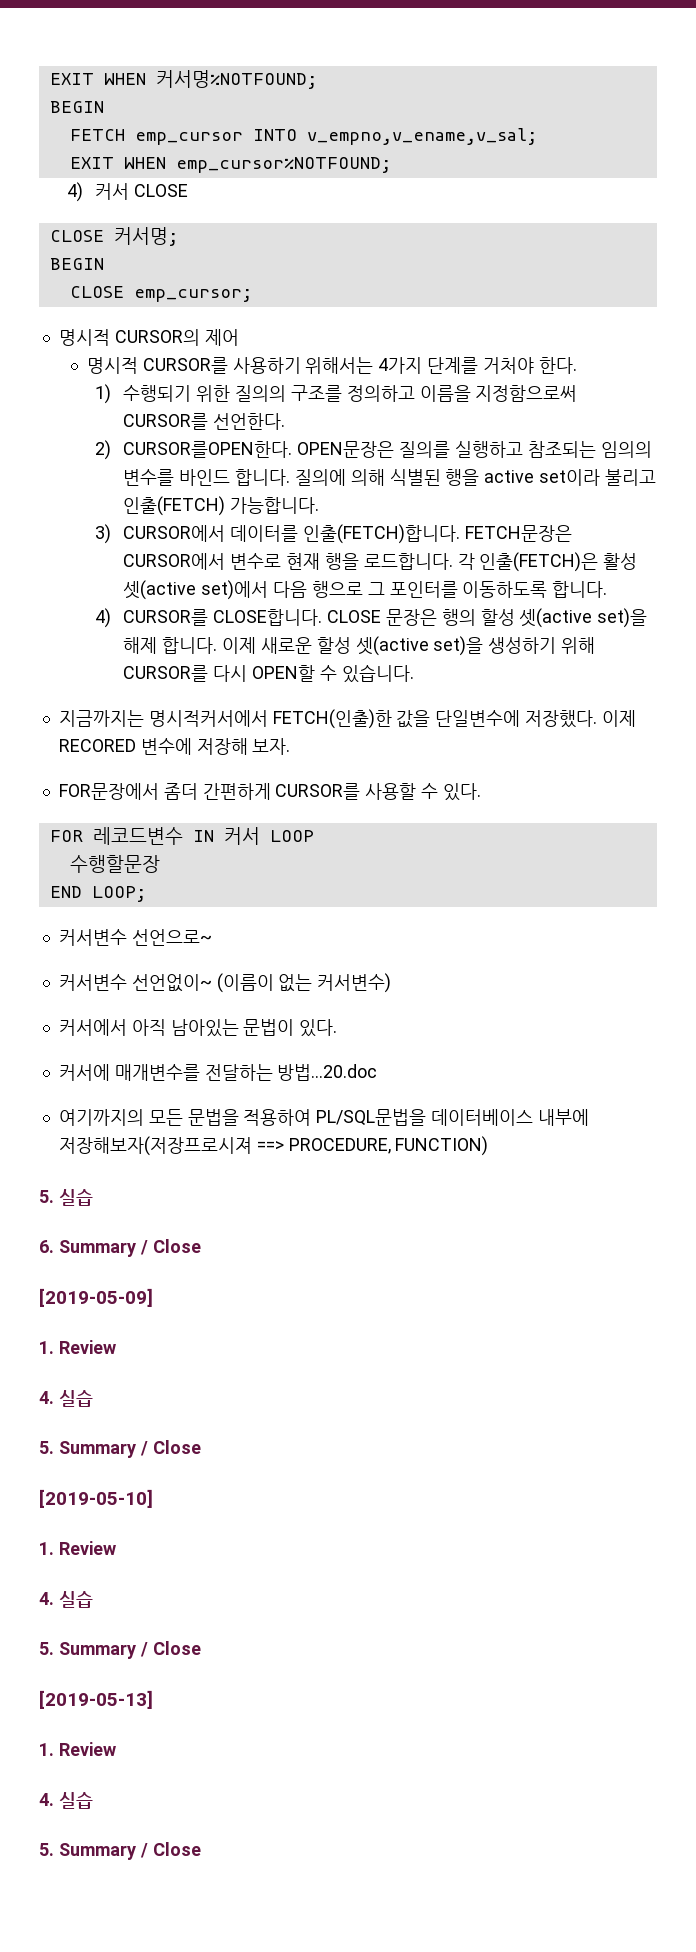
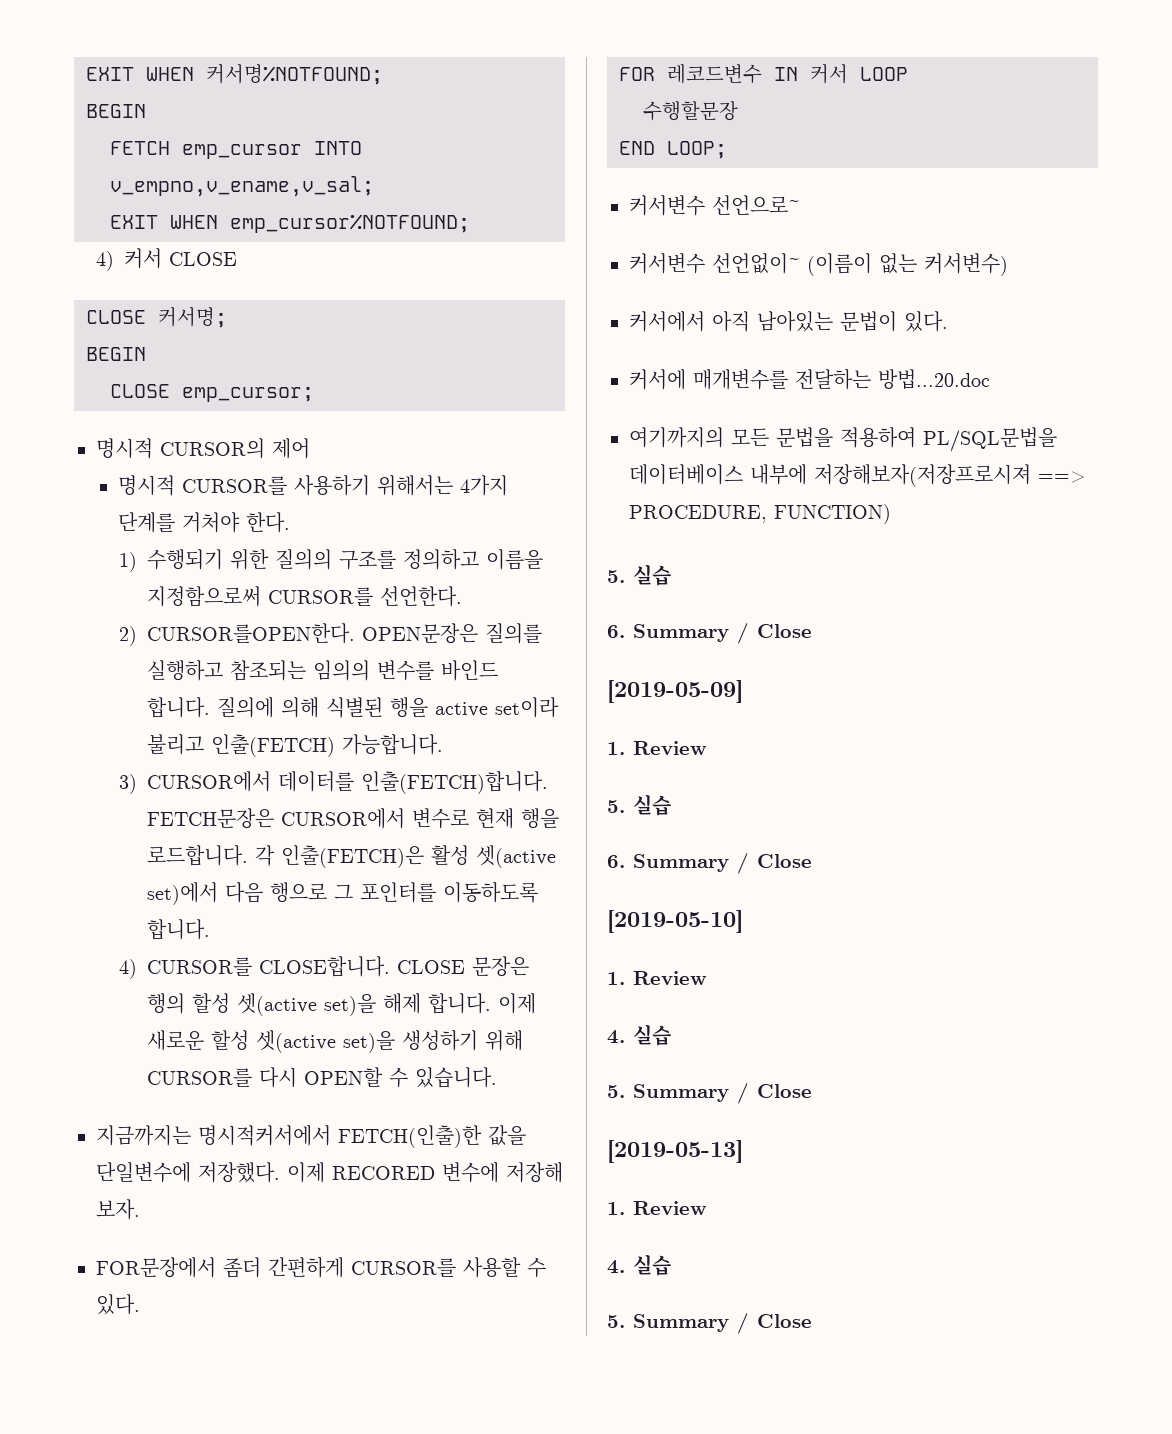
  [2019-05-09]
  1. Review
- 4. 실습
- 5. Summary / Close
+ 5. 실습
+ 6. Summary / Close

